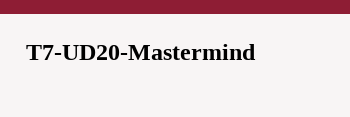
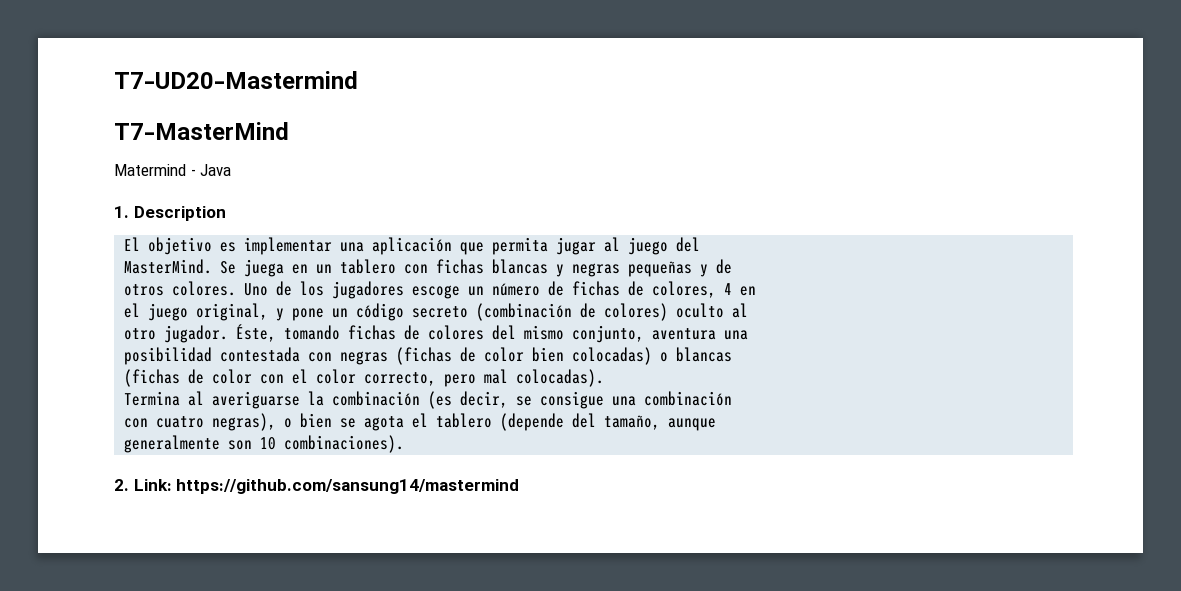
+ T7-MasterMind
+ Matermind - Java
+ 1. Description
+ El objetivo es implementar una aplicación que permita jugar al juego del
+ MasterMind. Se juega en un tablero con fichas blancas y negras pequeñas y de
+ otros colores. Uno de los jugadores escoge un número de fichas de colores, 4 en
+ el juego original, y pone un código secreto (combinación de colores) oculto al
+ otro jugador. Éste, tomando fichas de colores del mismo conjunto, aventura una
+ posibilidad contestada con negras (fichas de color bien colocadas) o blancas
+ (fichas de color con el color correcto, pero mal colocadas).
+ Termina al averiguarse la combinación (es decir, se consigue una combinación
+ con cuatro negras), o bien se agota el tablero (depende del tamaño, aunque
+ generalmente son 10 combinaciones).
+ 2. Link: https://github.com/sansung14/mastermind

